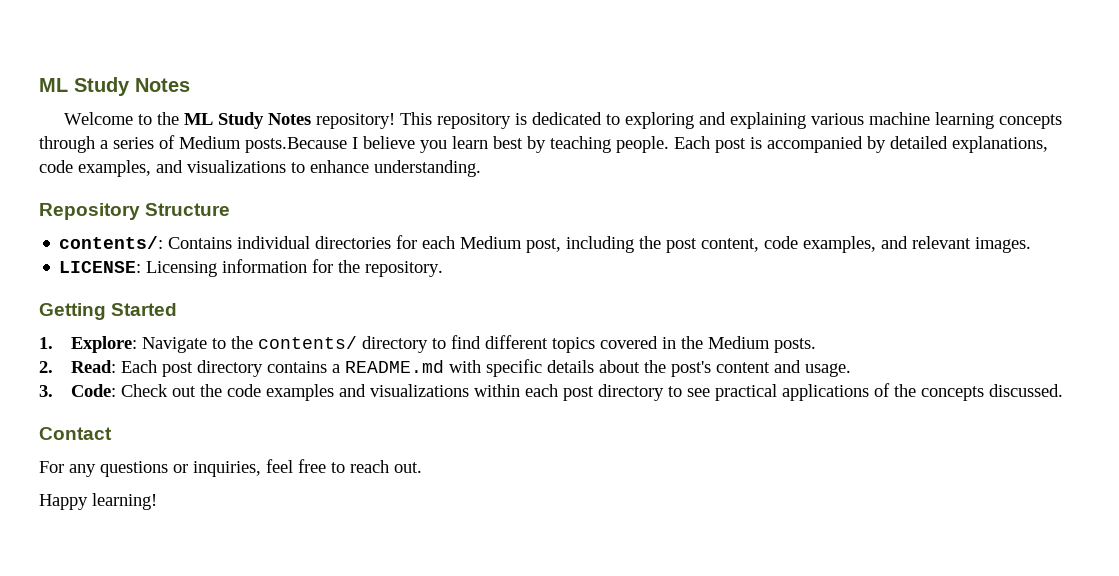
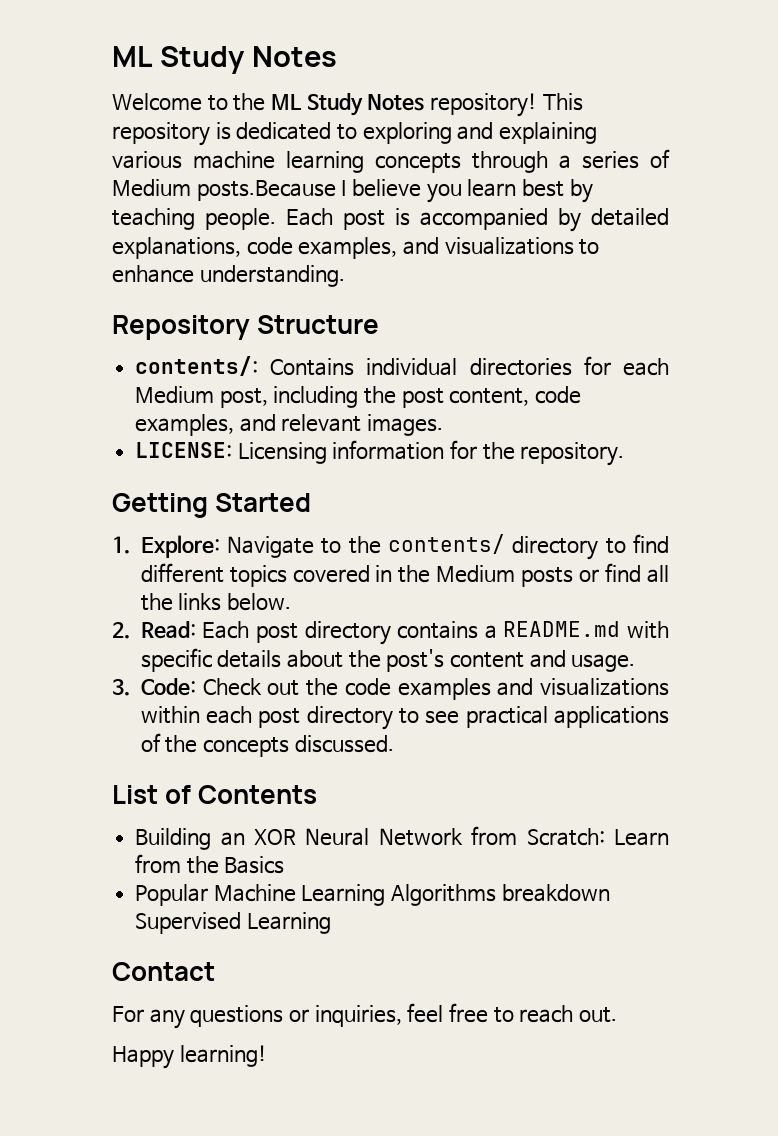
- 1. Explore: Navigate to the contents/ directory to find different topics covered in the Medium posts.
+ 1. Explore: Navigate to the contents/ directory to find different topics covered in the Medium posts or find all the links below.
+ List of Contents
+ Building an XOR Neural Network from Scratch: Learn from the Basics
+ Popular Machine Learning Algorithms breakdown Supervised Learning

